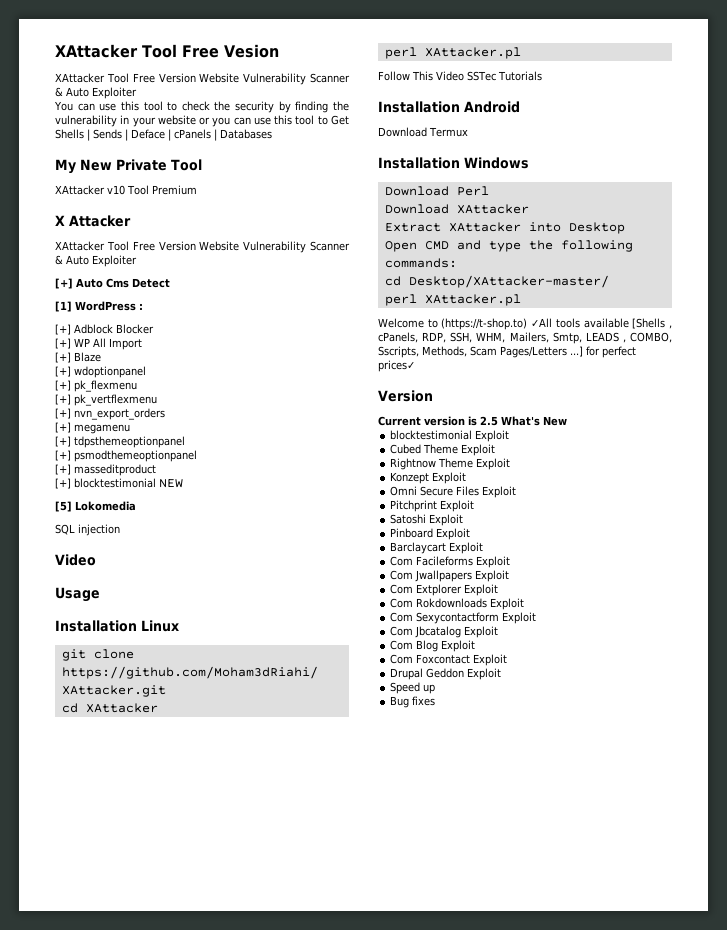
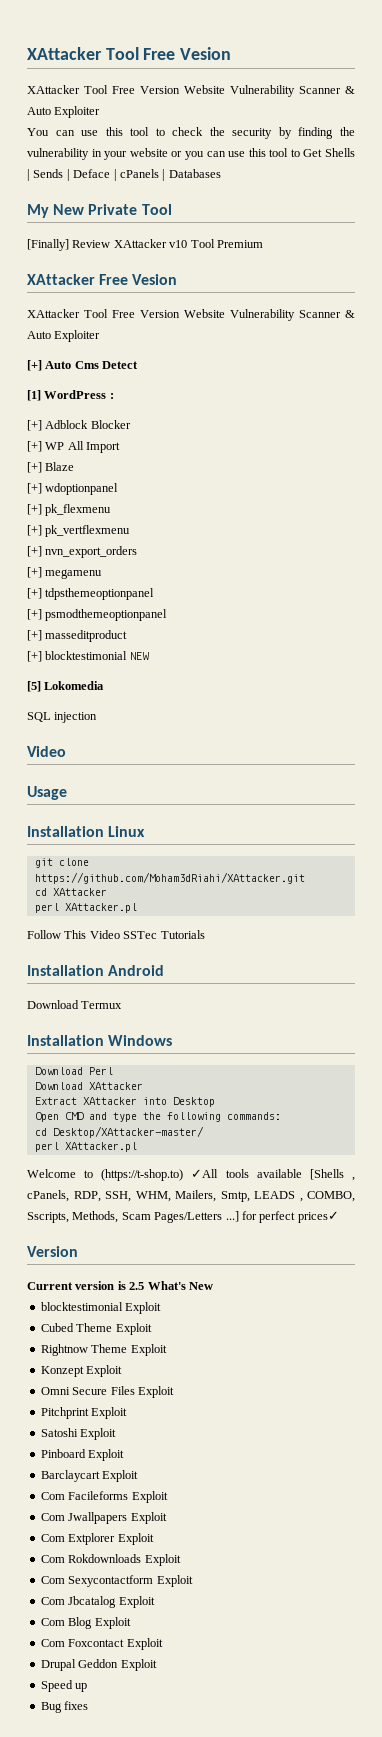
- XAttacker v10 Tool Premium
+ [Finally] Review XAttacker v10 Tool Premium
- X Attacker
+ XAttacker Free Vesion

